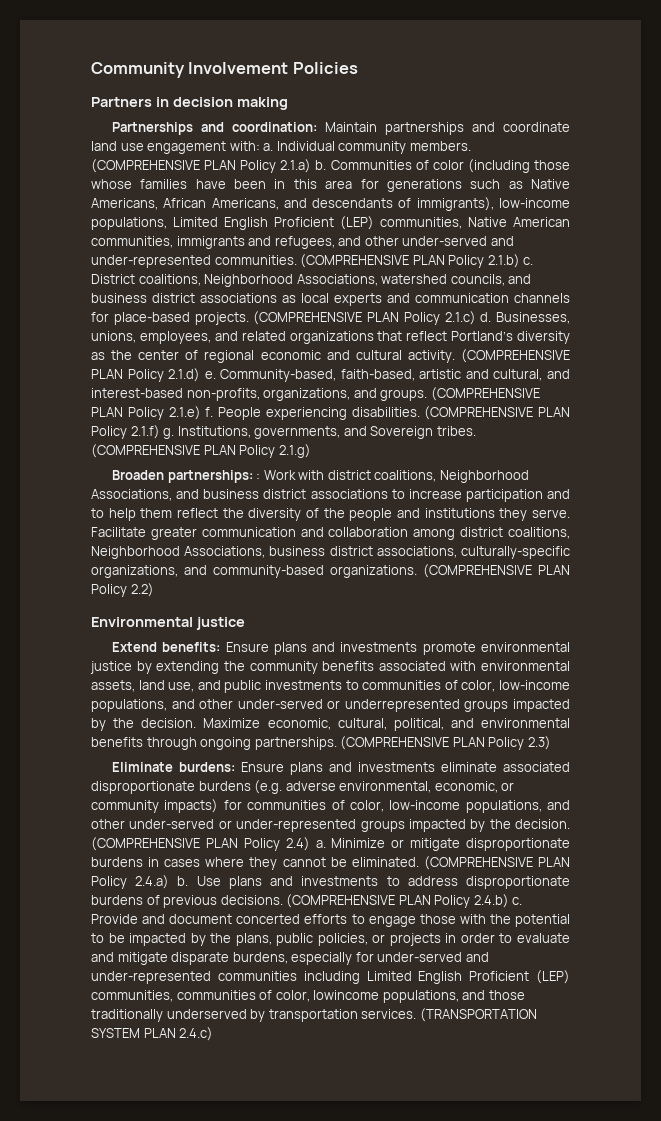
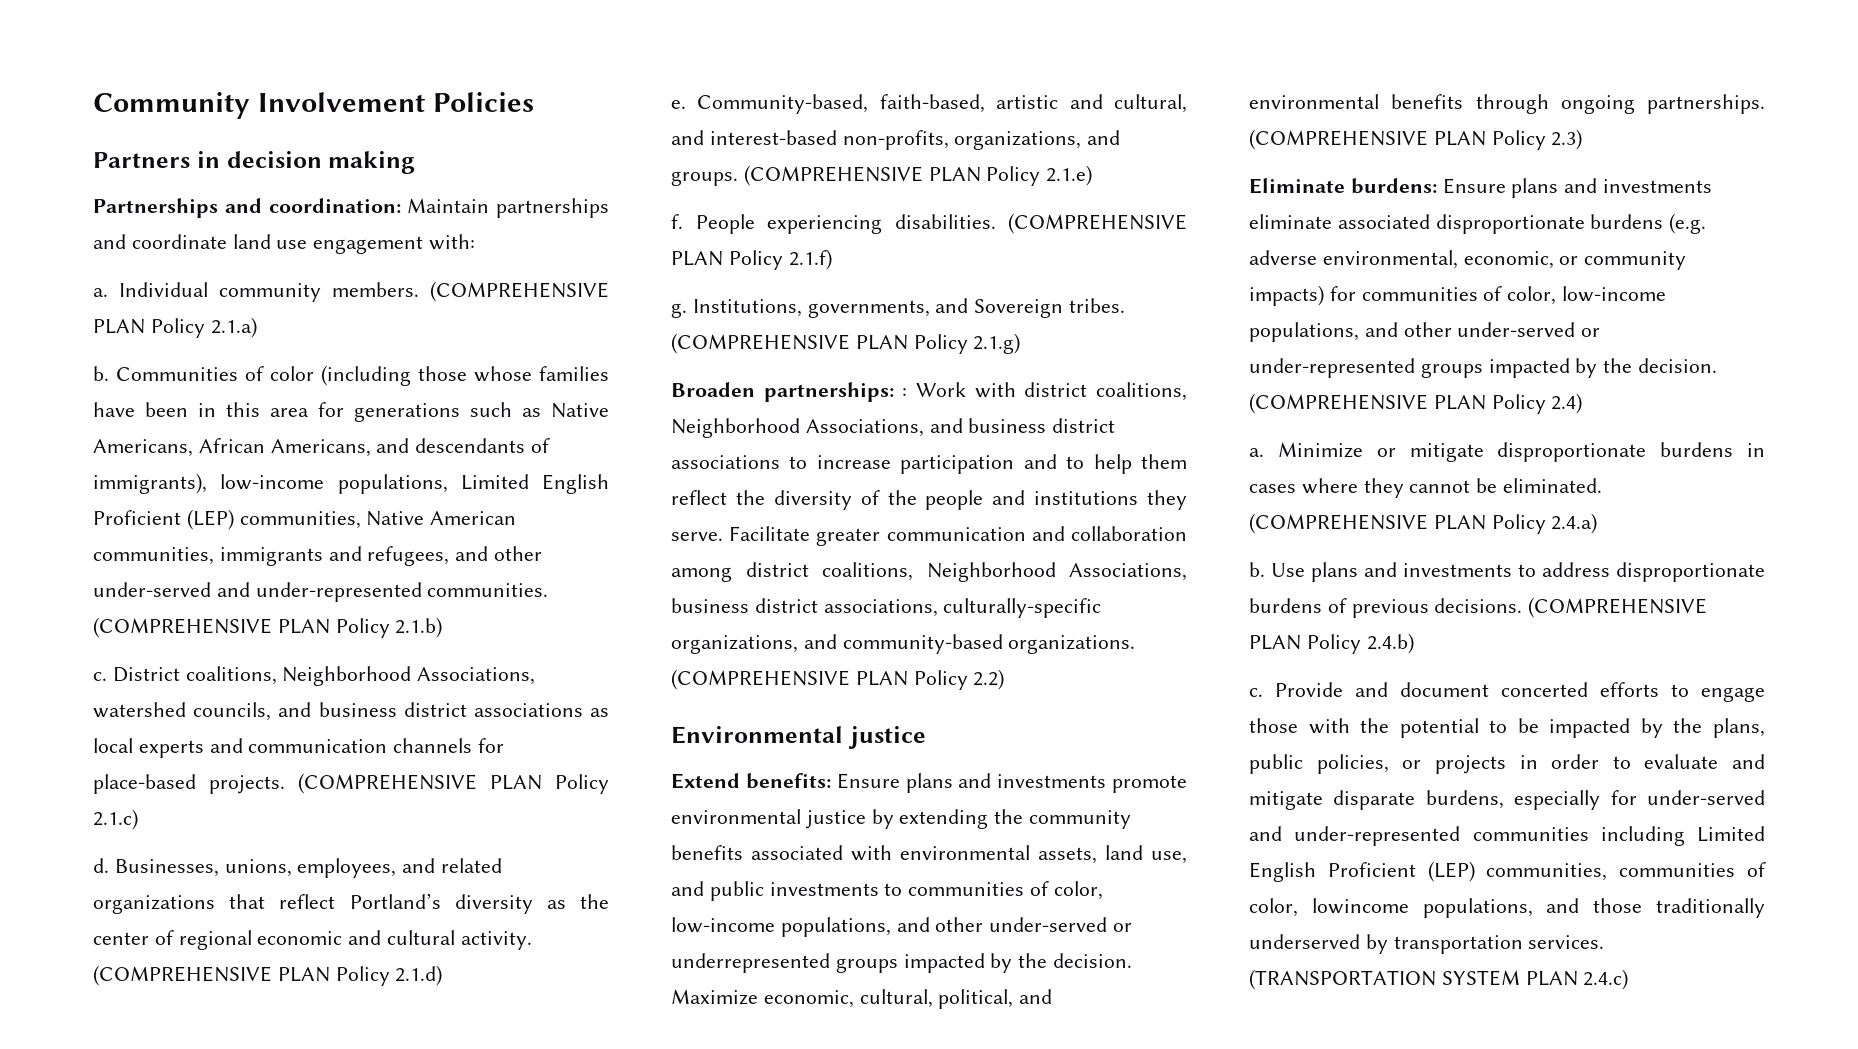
- Partnerships and coordination: Maintain partnerships and coordinate land use engagement with: a.
+ Partnerships and coordination: Maintain partnerships and coordinate land use engagement with:
+ a.
- (COMPREHENSIVE PLAN Policy 2.1.a) b.
+ (COMPREHENSIVE PLAN Policy 2.1.a)
+ b.
- (COMPREHENSIVE PLAN Policy 2.1.b) c.
+ (COMPREHENSIVE PLAN Policy 2.1.b)
+ c.
- (COMPREHENSIVE PLAN Policy 2.1.c) d.
+ (COMPREHENSIVE PLAN Policy 2.1.c)
+ d.
- (COMPREHENSIVE PLAN Policy 2.1.d) e.
+ (COMPREHENSIVE PLAN Policy 2.1.d)
+ e.
- (COMPREHENSIVE PLAN Policy 2.1.e) f.
+ (COMPREHENSIVE PLAN Policy 2.1.e)
+ f.
- (COMPREHENSIVE PLAN Policy 2.1.f) g.
+ (COMPREHENSIVE PLAN Policy 2.1.f)
+ g.
- (COMPREHENSIVE PLAN Policy 2.4) a.
+ (COMPREHENSIVE PLAN Policy 2.4)
+ a.
- (COMPREHENSIVE PLAN Policy 2.4.a) b.
+ (COMPREHENSIVE PLAN Policy 2.4.a)
+ b.
- (COMPREHENSIVE PLAN Policy 2.4.b) c.
+ (COMPREHENSIVE PLAN Policy 2.4.b)
+ c.

